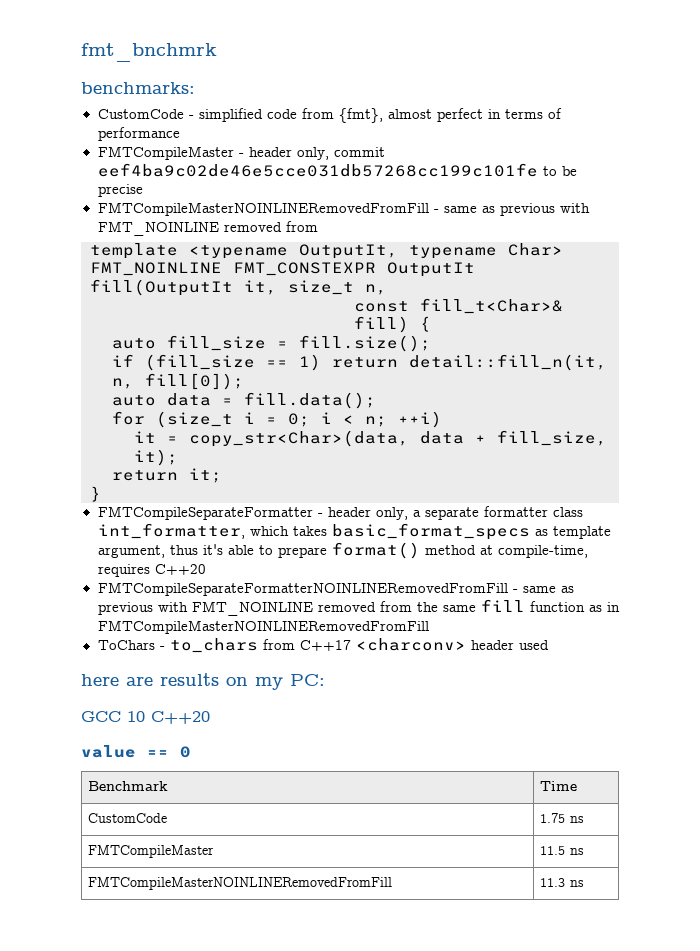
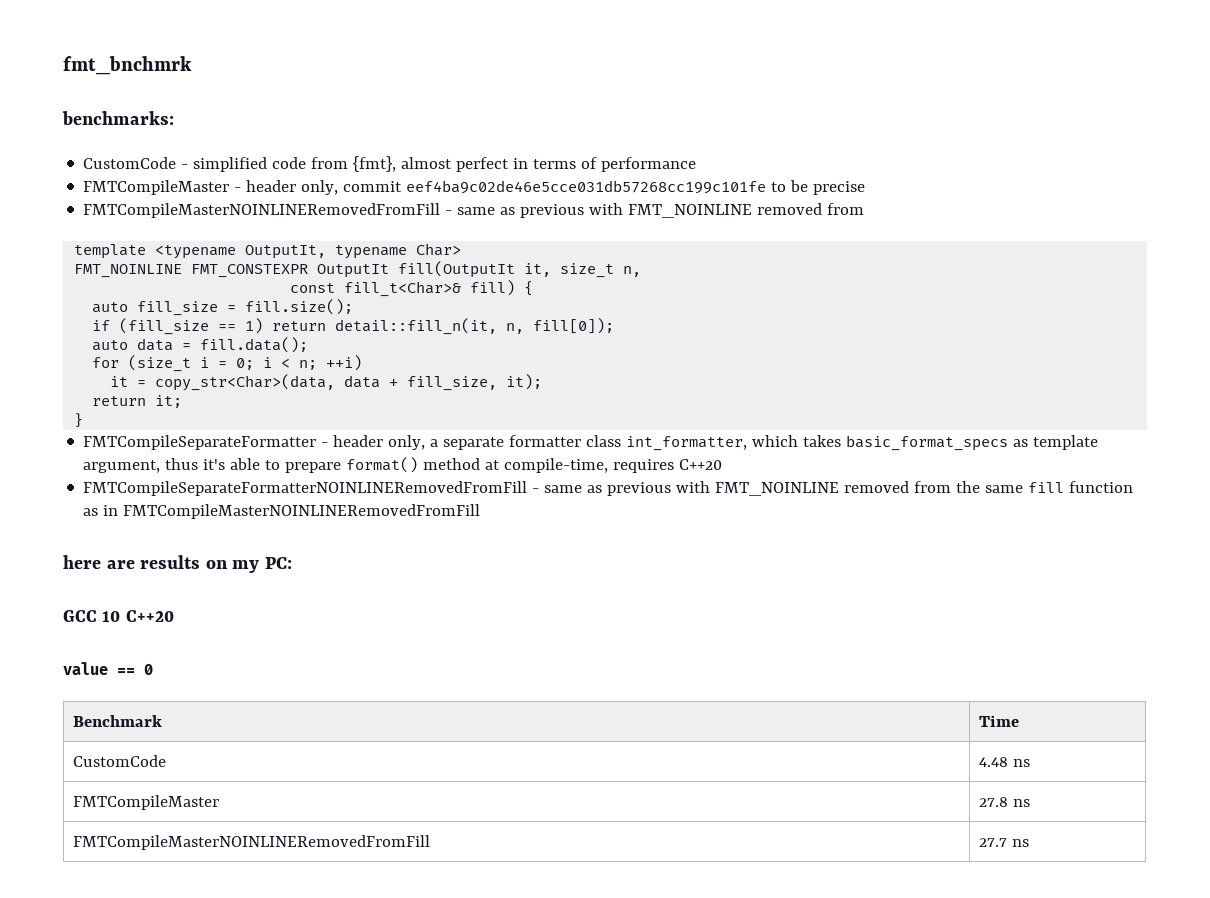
- ToChars - to_chars from C++17 <charconv> header used
- CustomCode | 1.75 ns
+ CustomCode | 4.48 ns
- FMTCompileMaster | 11.5 ns
+ FMTCompileMaster | 27.8 ns
- FMTCompileMasterNOINLINERemovedFromFill | 11.3 ns
+ FMTCompileMasterNOINLINERemovedFromFill | 27.7 ns

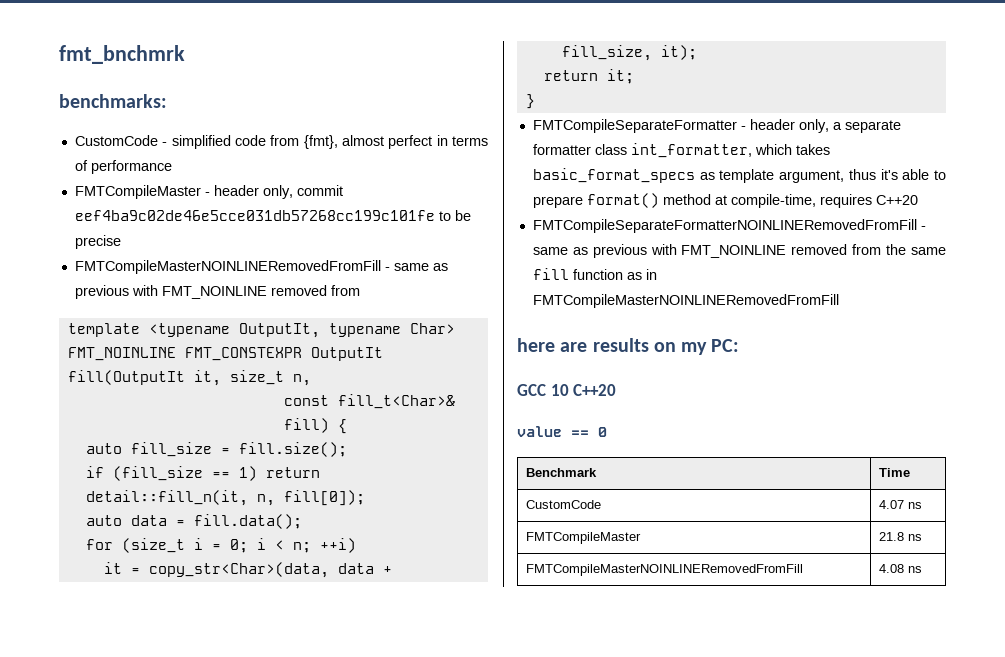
- CustomCode | 4.48 ns
+ CustomCode | 4.07 ns
- FMTCompileMaster | 27.8 ns
+ FMTCompileMaster | 21.8 ns
- FMTCompileMasterNOINLINERemovedFromFill | 27.7 ns
+ FMTCompileMasterNOINLINERemovedFromFill | 4.08 ns

